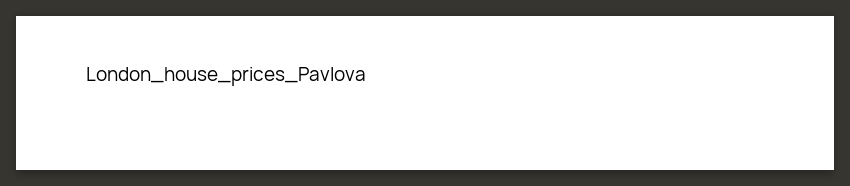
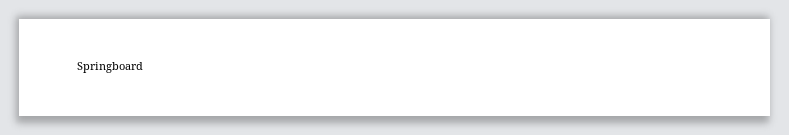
- London_house_prices_Pavlova
+ Springboard

